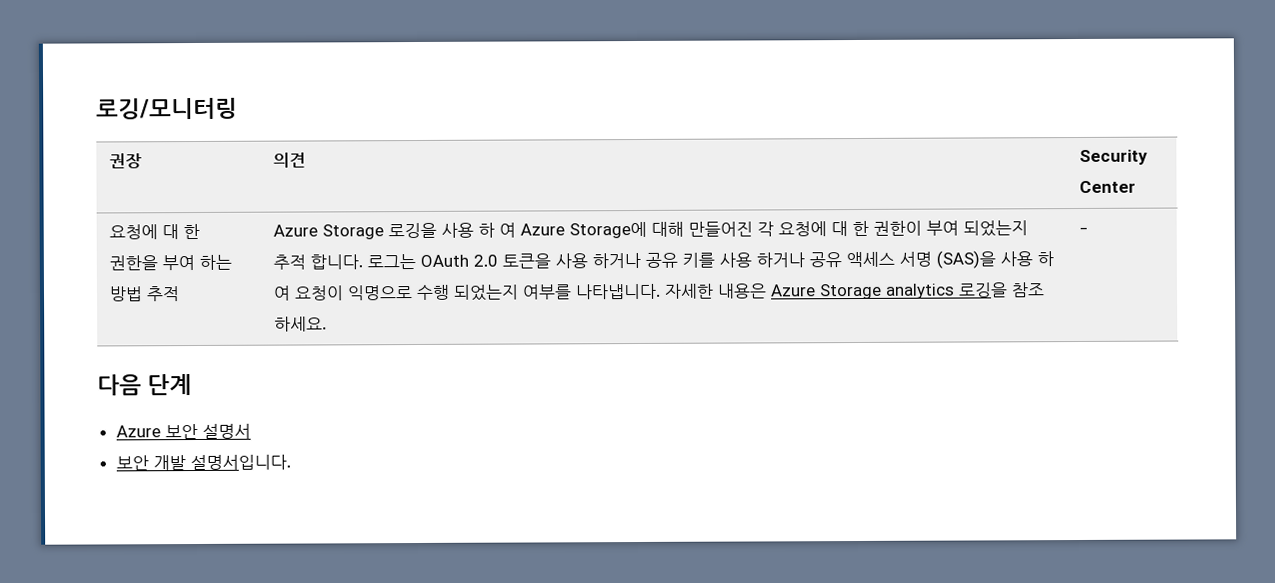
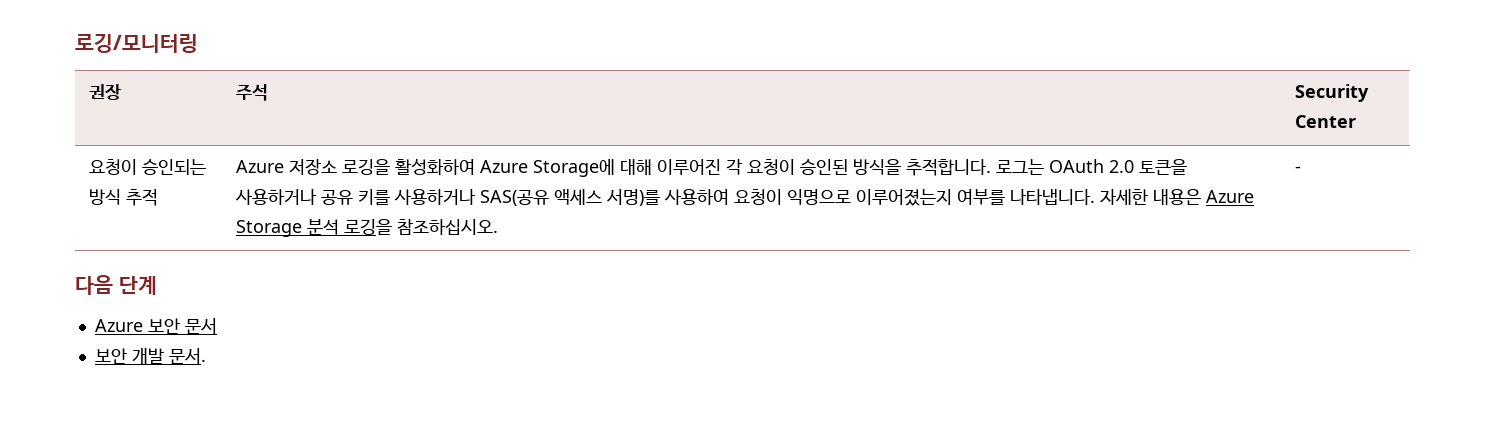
- 권장 | 의견 | Security Center
+ 권장 | 주석 | Security Center
- 요청에 대 한 권한을 부여 하는 방법 추적 | Azure Storage 로깅을 사용 하 여 Azure Storage에 대해 만들어진 각 요청에 대 한 권한이 부여 되었는지 추적 합니다. 로그는 OAuth 2.0 토큰을 사용 하거나 공유 키를 사용 하거나 공유 액세스 서명 (SAS)을 사용 하 여 요청이 익명으로 수행 되었는지 여부를 나타냅니다.
+ 요청이 승인되는 방식 추적 | Azure 저장소 로깅을 활성화하여 Azure Storage에 대해 이루어진 각 요청이 승인된 방식을 추적합니다. 로그는 OAuth 2.0 토큰을 사용하거나 공유 키를 사용하거나 SAS(공유 액세스 서명)를 사용하여 요청이 익명으로 이루어졌는지 여부를 나타냅니다.
- 자세한 내용은 Azure Storage analytics 로깅을 참조 하세요.
+ 자세한 내용은 Azure Storage 분석 로깅을 참조하십시오.
- Azure 보안 설명서
+ Azure 보안 문서
- 보안 개발 설명서입니다.
+ 보안 개발 문서.

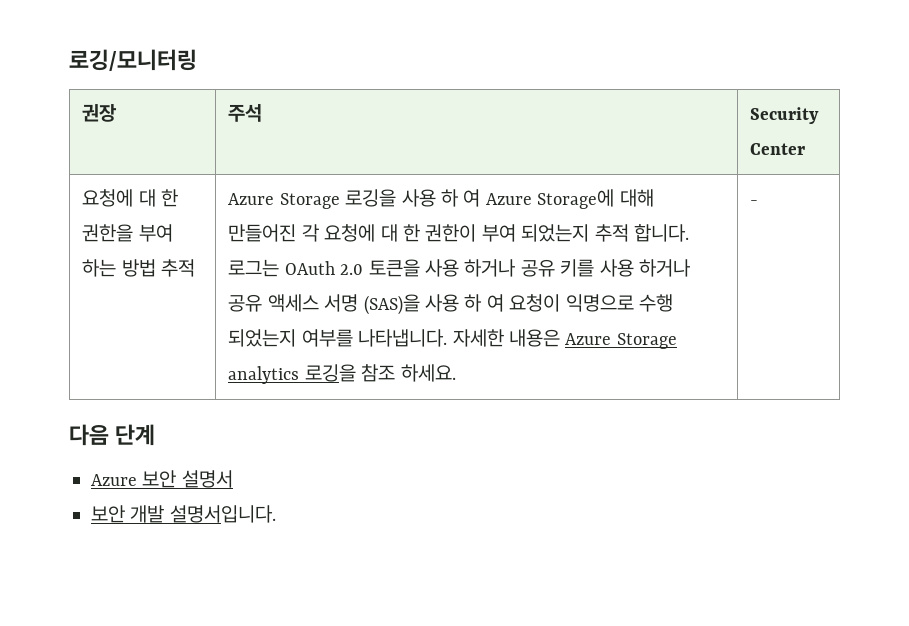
- 요청이 승인되는 방식 추적 | Azure 저장소 로깅을 활성화하여 Azure Storage에 대해 이루어진 각 요청이 승인된 방식을 추적합니다. 로그는 OAuth 2.0 토큰을 사용하거나 공유 키를 사용하거나 SAS(공유 액세스 서명)를 사용하여 요청이 익명으로 이루어졌는지 여부를 나타냅니다.
+ 요청에 대 한 권한을 부여 하는 방법 추적 | Azure Storage 로깅을 사용 하 여 Azure Storage에 대해 만들어진 각 요청에 대 한 권한이 부여 되었는지 추적 합니다. 로그는 OAuth 2.0 토큰을 사용 하거나 공유 키를 사용 하거나 공유 액세스 서명 (SAS)을 사용 하 여 요청이 익명으로 수행 되었는지 여부를 나타냅니다.
- 자세한 내용은 Azure Storage 분석 로깅을 참조하십시오.
+ 자세한 내용은 Azure Storage analytics 로깅을 참조 하세요.
- Azure 보안 문서
+ Azure 보안 설명서
- 보안 개발 문서.
+ 보안 개발 설명서입니다.

